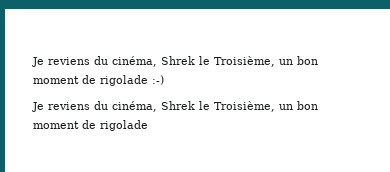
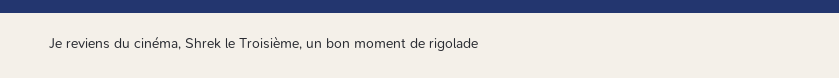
- Je reviens du cinéma, Shrek le Troisième, un bon moment de rigolade :-)

